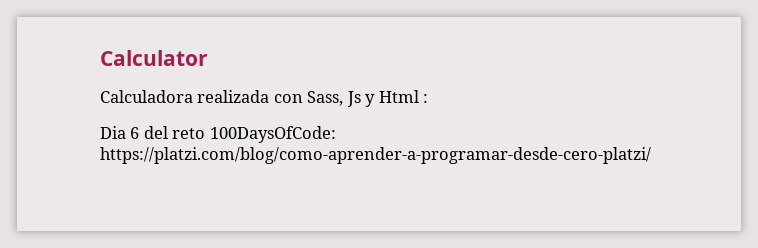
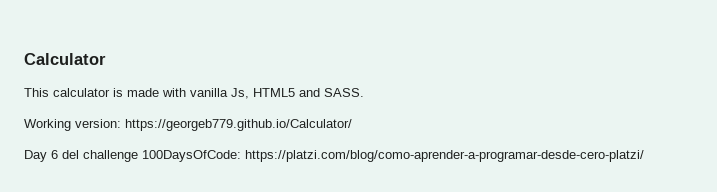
- Calculadora realizada con Sass, Js y Html :
- Dia 6 del reto 100DaysOfCode: https://platzi.com/blog/como-aprender-a-programar-desde-cero-platzi/
+ This calculator is made with vanilla Js, HTML5 and SASS.
+ Working version: https://georgeb779.github.io/Calculator/
+ Day 6 del challenge 100DaysOfCode: https://platzi.com/blog/como-aprender-a-programar-desde-cero-platzi/

